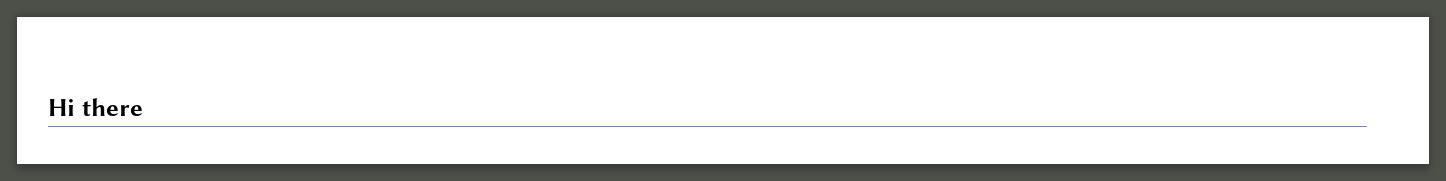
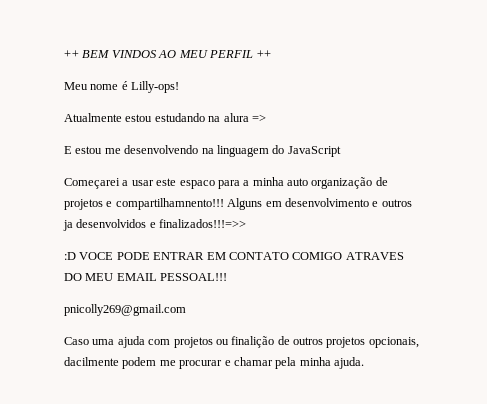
- Hi there
+ ++ BEM VINDOS AO MEU PERFIL ++
+ Meu nome é Lilly-ops!
+ Atualmente estou estudando na alura =>
+ E estou me desenvolvendo na linguagem do JavaScript
+ Começarei a usar este espaco para a minha auto organização de projetos e compartilhamnento!!! Alguns em desenvolvimento e outros ja desenvolvidos e finalizados!!!=>>
+ :D VOCE PODE ENTRAR EM CONTATO COMIGO ATRAVES DO MEU EMAIL PESSOAL!!!
+ pnicolly269@gmail.com
+ Caso uma ajuda com projetos ou finalição de outros projetos opcionais, dacilmente podem me procurar e chamar pela minha ajuda.

